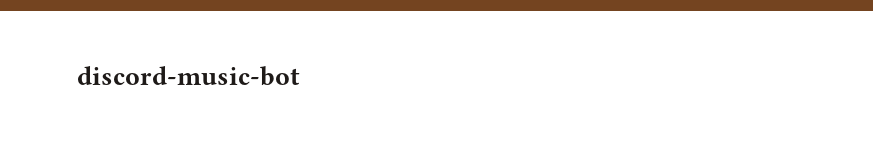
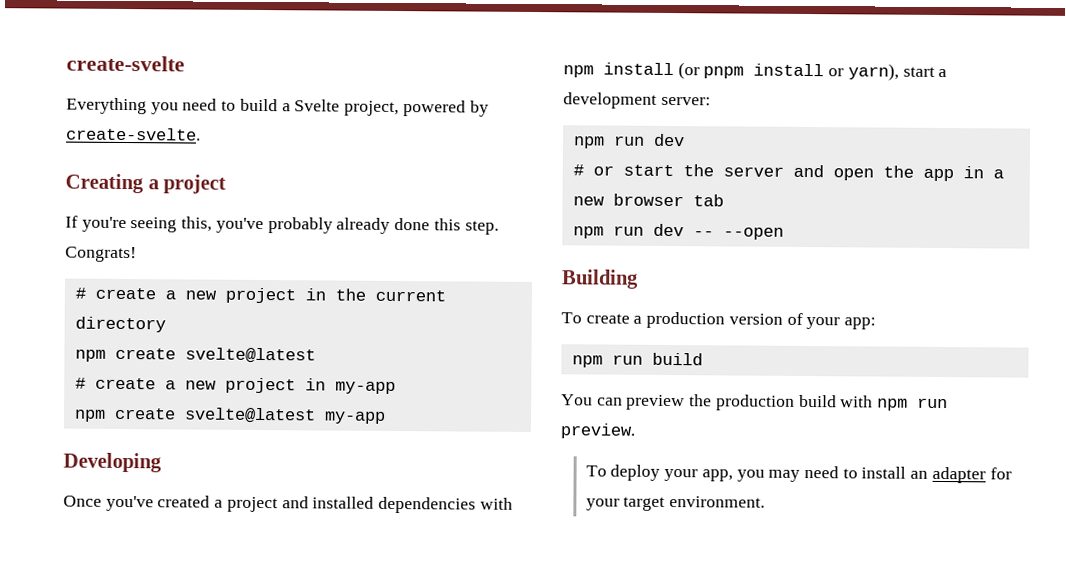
- discord-music-bot
+ create-svelte
+ Everything you need to build a Svelte project, powered by create-svelte.
+ Creating a project
+ If you're seeing this, you've probably already done this step. Congrats!
+ # create a new project in the current directory
+ npm create svelte@latest
+ # create a new project in my-app
+ npm create svelte@latest my-app
+ Developing
+ Once you've created a project and installed dependencies with npm install (or pnpm install or yarn), start a development server:
+ npm run dev
+ # or start the server and open the app in a new browser tab
+ npm run dev -- --open
+ Building
+ To create a production version of your app:
+ npm run build
+ You can preview the production build with npm run preview.
+ To deploy your app, you may need to install an adapter for your target environment.

